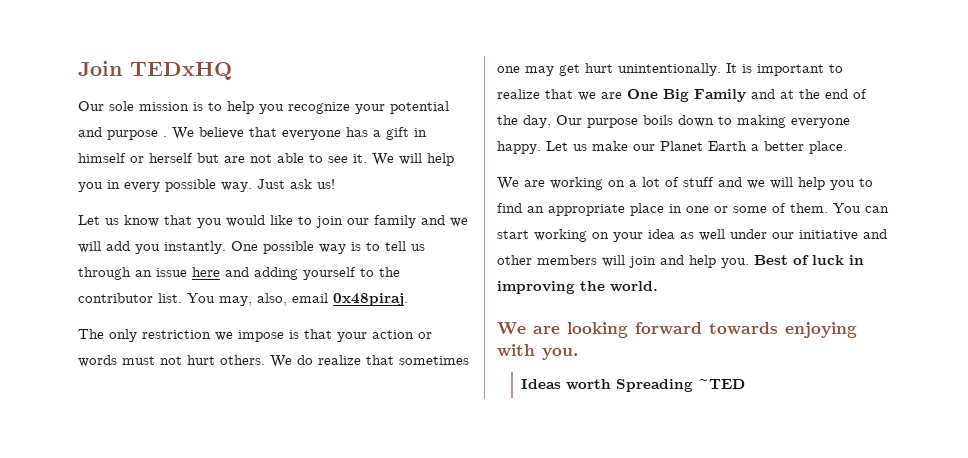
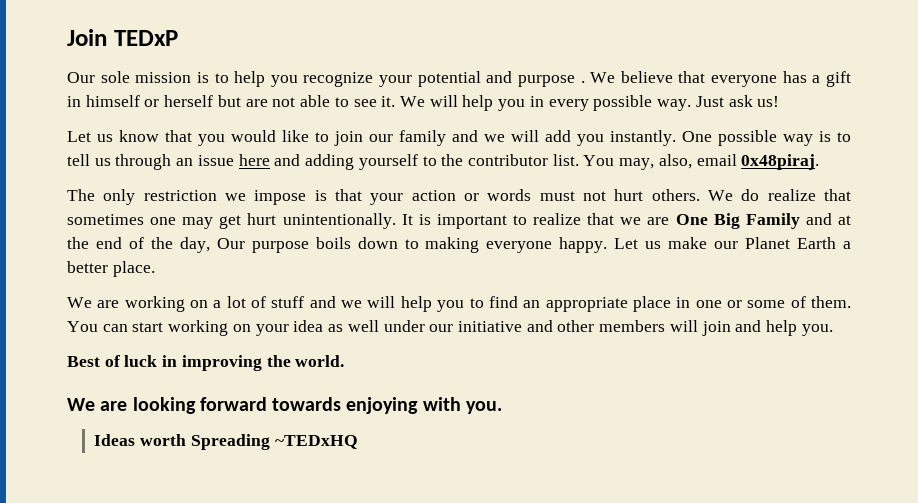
- Join TEDxHQ
+ Join TEDxP
- You can start working on your idea as well under our initiative and other members will join and help you. Best of luck in improving the world.
+ You can start working on your idea as well under our initiative and other members will join and help you.
+ Best of luck in improving the world.
- Ideas worth Spreading ~TED
+ Ideas worth Spreading ~TEDxHQ

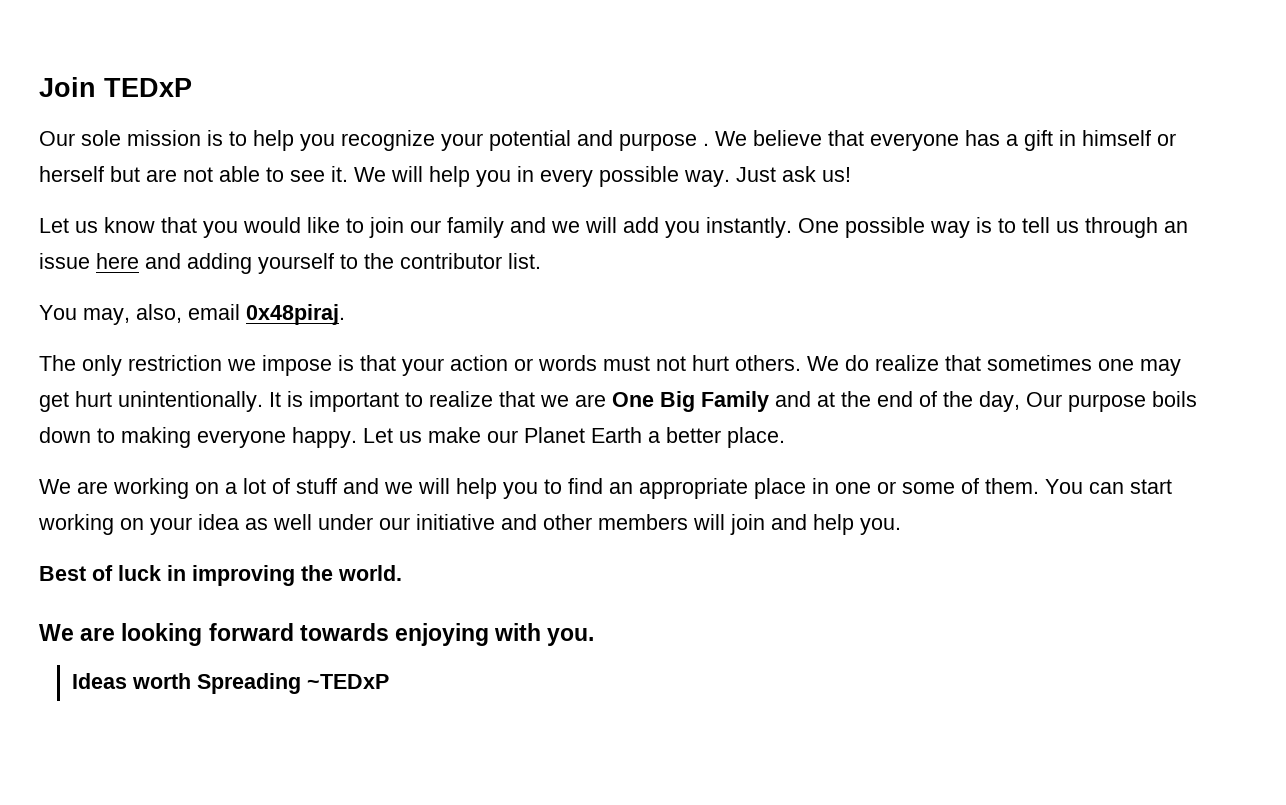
- One possible way is to tell us through an issue here and adding yourself to the contributor list. You may, also, email 0x48piraj.
+ One possible way is to tell us through an issue here and adding yourself to the contributor list.
+ You may, also, email 0x48piraj.
- Ideas worth Spreading ~TEDxHQ
+ Ideas worth Spreading ~TEDxP

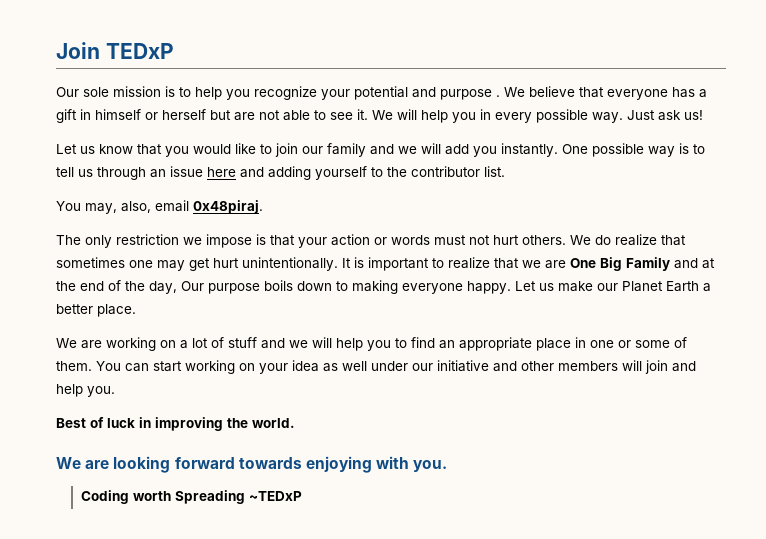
- Ideas worth Spreading ~TEDxP
+ Coding worth Spreading ~TEDxP

